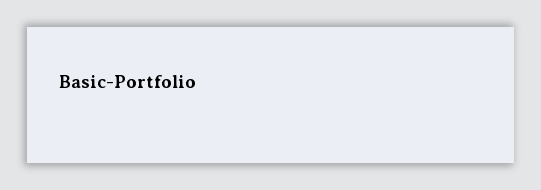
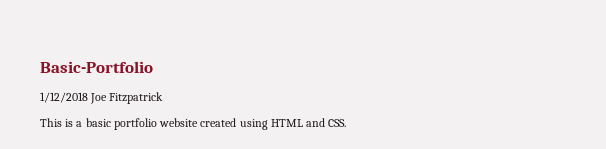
+ 1/12/2018 Joe Fitzpatrick
+ This is a basic portfolio website created using HTML and CSS.

